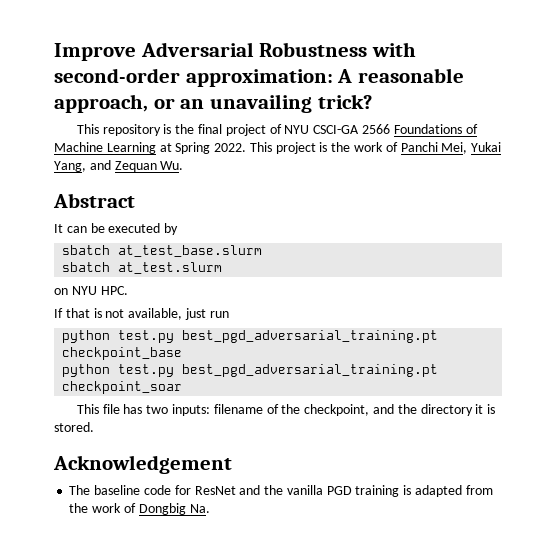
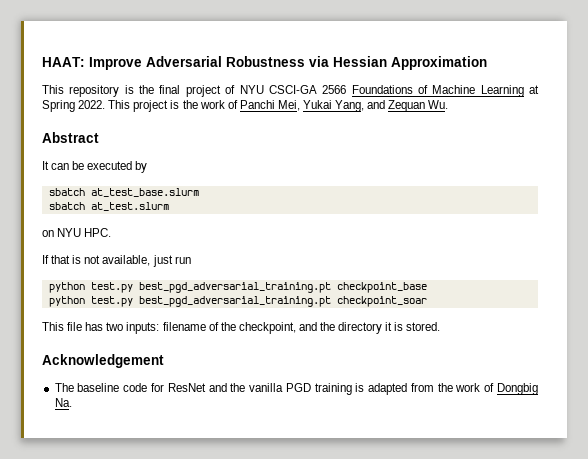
- Improve Adversarial Robustness with second-order approximation: A reasonable approach, or an unavailing trick?
+ HAAT: Improve Adversarial Robustness via Hessian Approximation

